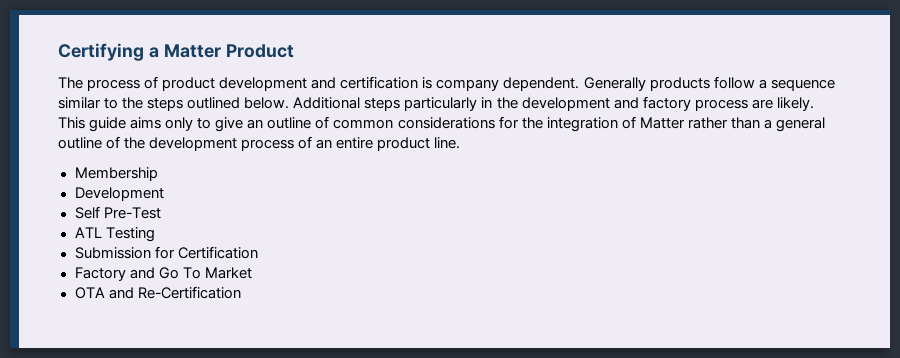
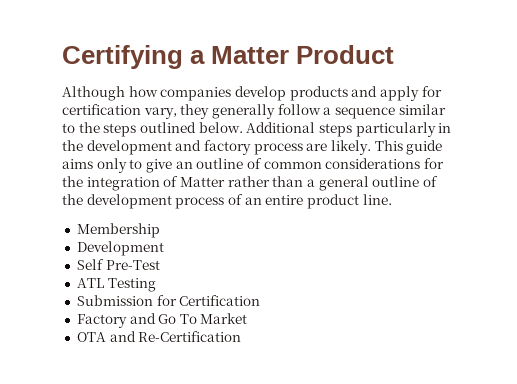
- The process of product development and certification is company dependent. Generally products follow a sequence similar to the steps outlined below.
+ Although how companies develop products and apply for certification vary, they generally follow a sequence similar to the steps outlined below.

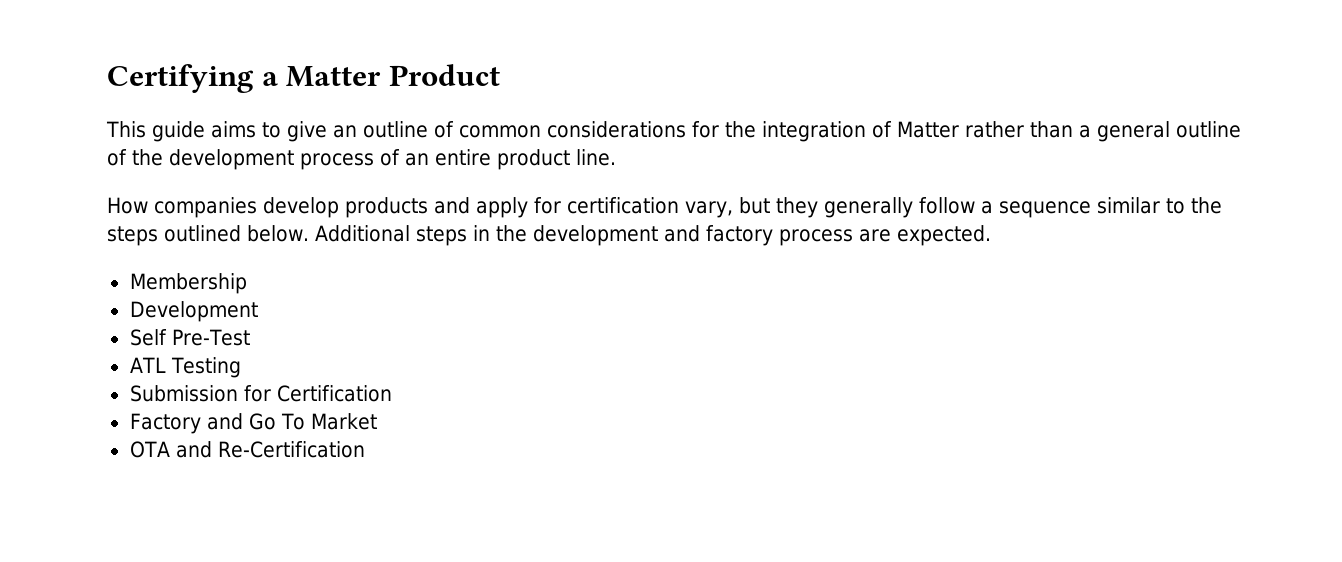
- Although how companies develop products and apply for certification vary, they generally follow a sequence similar to the steps outlined below. Additional steps particularly in the development and factory process are likely. This guide aims only to give an outline of common considerations for the integration of Matter rather than a general outline of the development process of an entire product line.
+ This guide aims to give an outline of common considerations for the integration of Matter rather than a general outline of the development process of an entire product line.
+ How companies develop products and apply for certification vary, but they generally follow a sequence similar to the steps outlined below. Additional steps in the development and factory process are expected.

